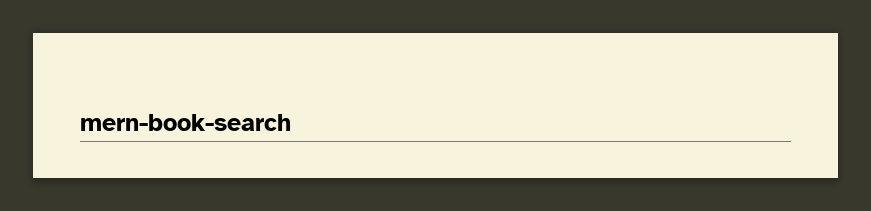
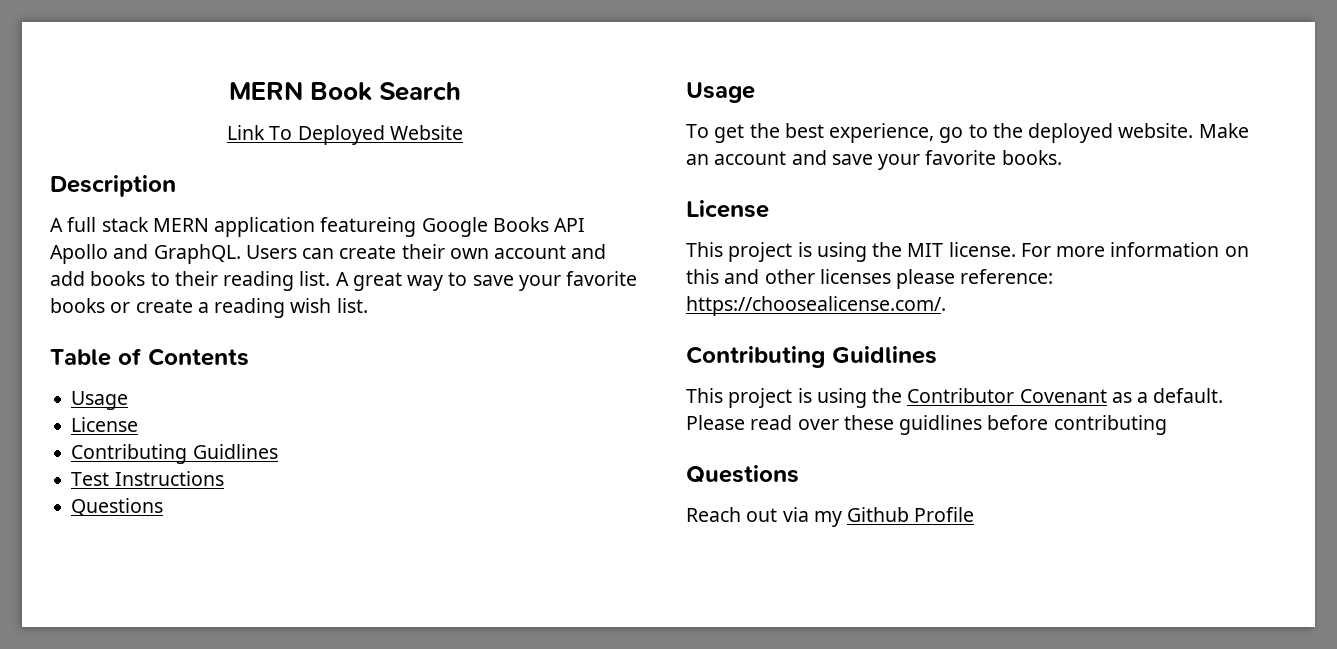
- mern-book-search
+ MERN Book Search
+ Link To Deployed Website
+ Description
+ A full stack MERN application featureing Google Books API Apollo and GraphQL. Users can create their own account and add books to their reading list. A great way to save your favorite books or create a reading wish list.
+ Table of Contents
+ Usage
+ License
+ Contributing Guidlines
+ Test Instructions
+ Questions
+ Usage
+ To get the best experience, go to the deployed website. Make an account and save your favorite books.
+ License
+ This project is using the MIT license. For more information on this and other licenses please reference: https://choosealicense.com/.
+ Contributing Guidlines
+ This project is using the Contributor Covenant as a default. Please read over these guidlines before contributing
+ Questions
+ Reach out via my Github Profile

